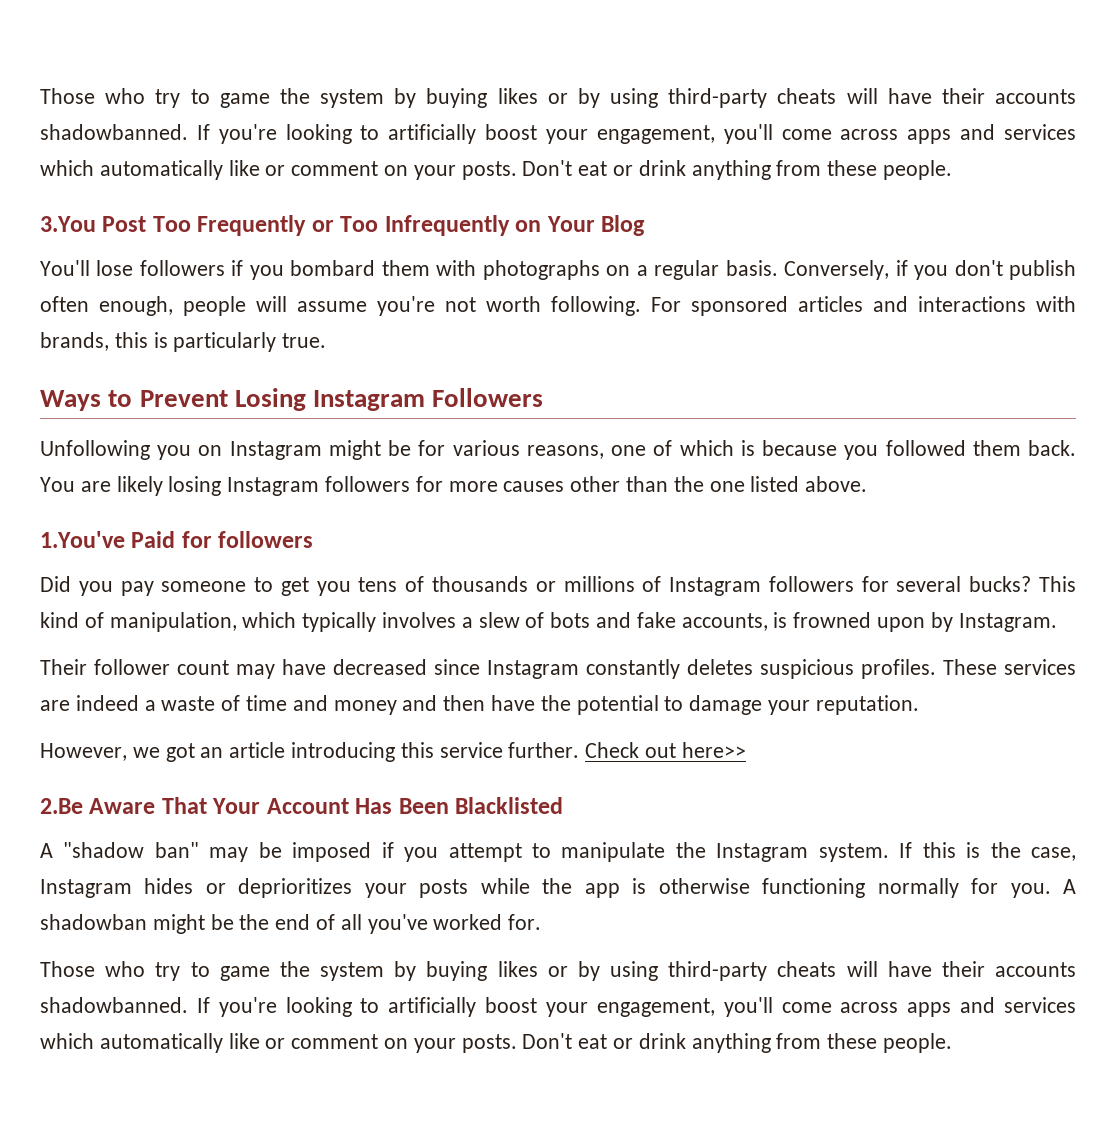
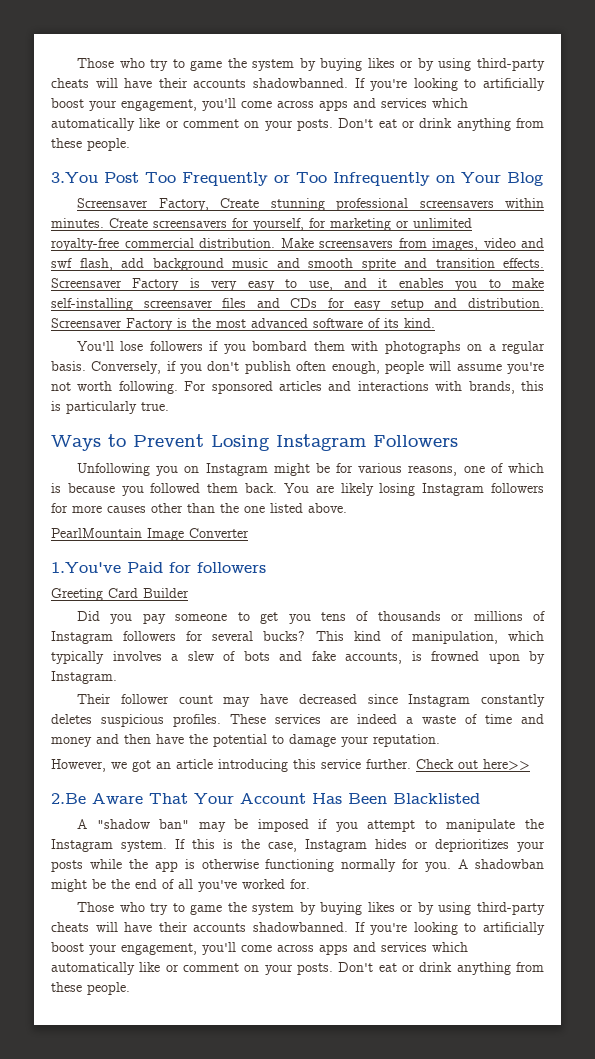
+ Screensaver Factory, Create stunning professional screensavers within minutes. Create screensavers for yourself, for marketing or unlimited royalty-free commercial distribution. Make screensavers from images, video and swf flash, add background music and smooth sprite and transition effects. Screensaver Factory is very easy to use, and it enables you to make self-installing screensaver files and CDs for easy setup and distribution. Screensaver Factory is the most advanced software of its kind.
+ PearlMountain Image Converter
+ Greeting Card Builder

